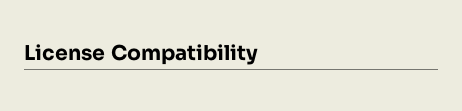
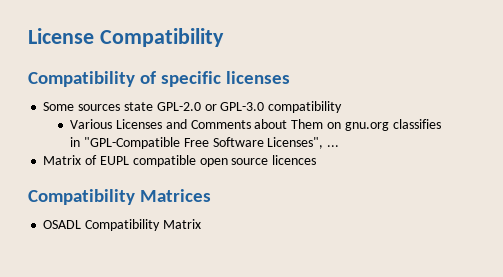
+ Compatibility of specific licenses
+ Some sources state GPL-2.0 or GPL-3.0 compatibility
+ Various Licenses and Comments about Them on gnu.org classifies in "GPL-Compatible Free Software Licenses", ...
+ Matrix of EUPL compatible open source licences
+ Compatibility Matrices
+ OSADL Compatibility Matrix

